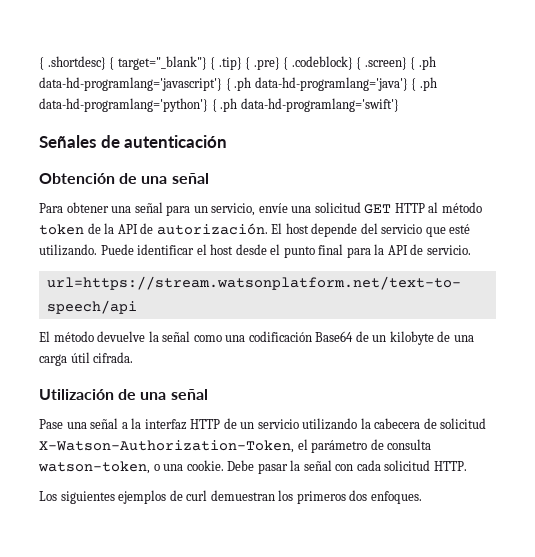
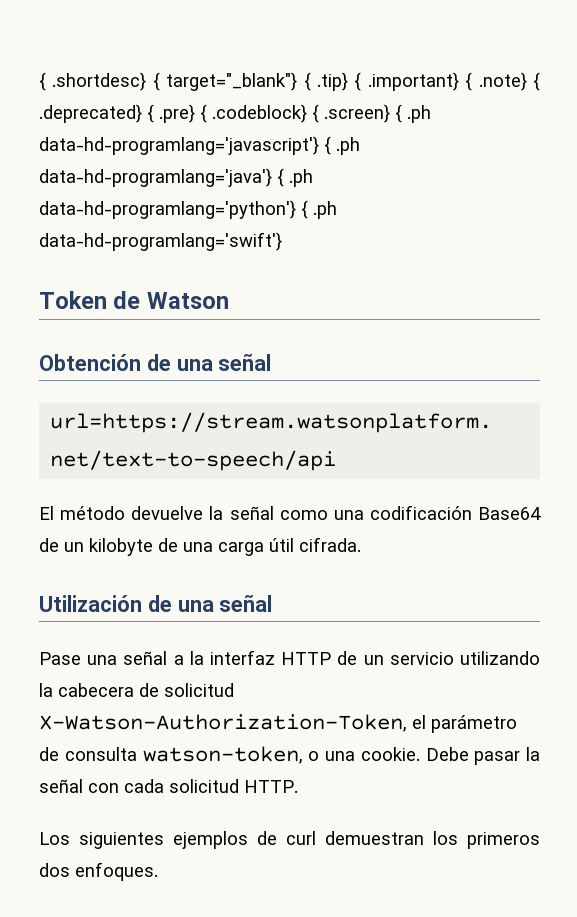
- { .shortdesc} { target="_blank"} { .tip} { .pre} { .codeblock} { .screen} { .ph data-hd-programlang='javascript'} { .ph data-hd-programlang='java'} { .ph data-hd-programlang='python'} { .ph data-hd-programlang='swift'}
+ { .shortdesc} { target="_blank"} { .tip} { .important} { .note} { .deprecated} { .pre} { .codeblock} { .screen} { .ph data-hd-programlang='javascript'} { .ph data-hd-programlang='java'} { .ph data-hd-programlang='python'} { .ph data-hd-programlang='swift'}
- Señales de autenticación
+ Token de Watson
- Para obtener una señal para un servicio, envíe una solicitud GET HTTP al método token de la API de autorización. El host depende del servicio que esté utilizando. Puede identificar el host desde el punto final para la API de servicio.

